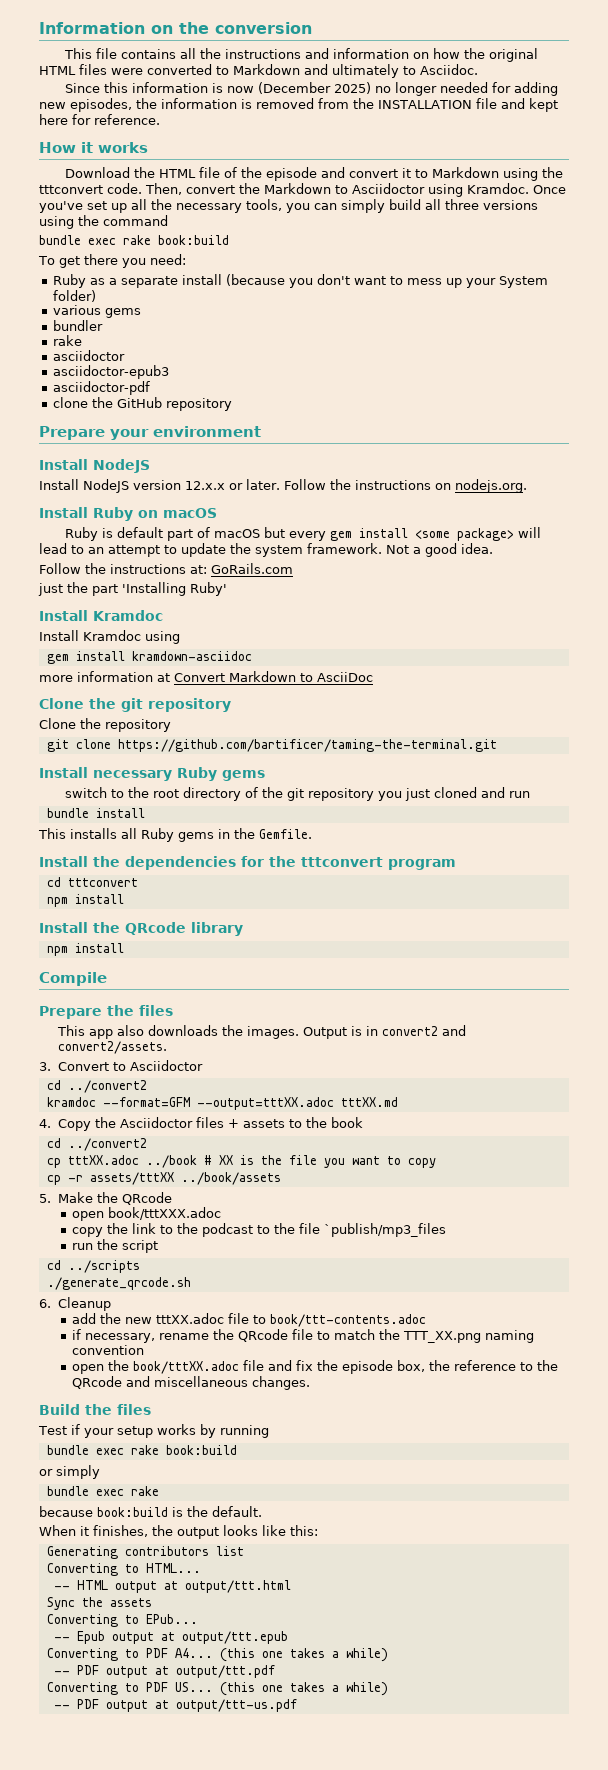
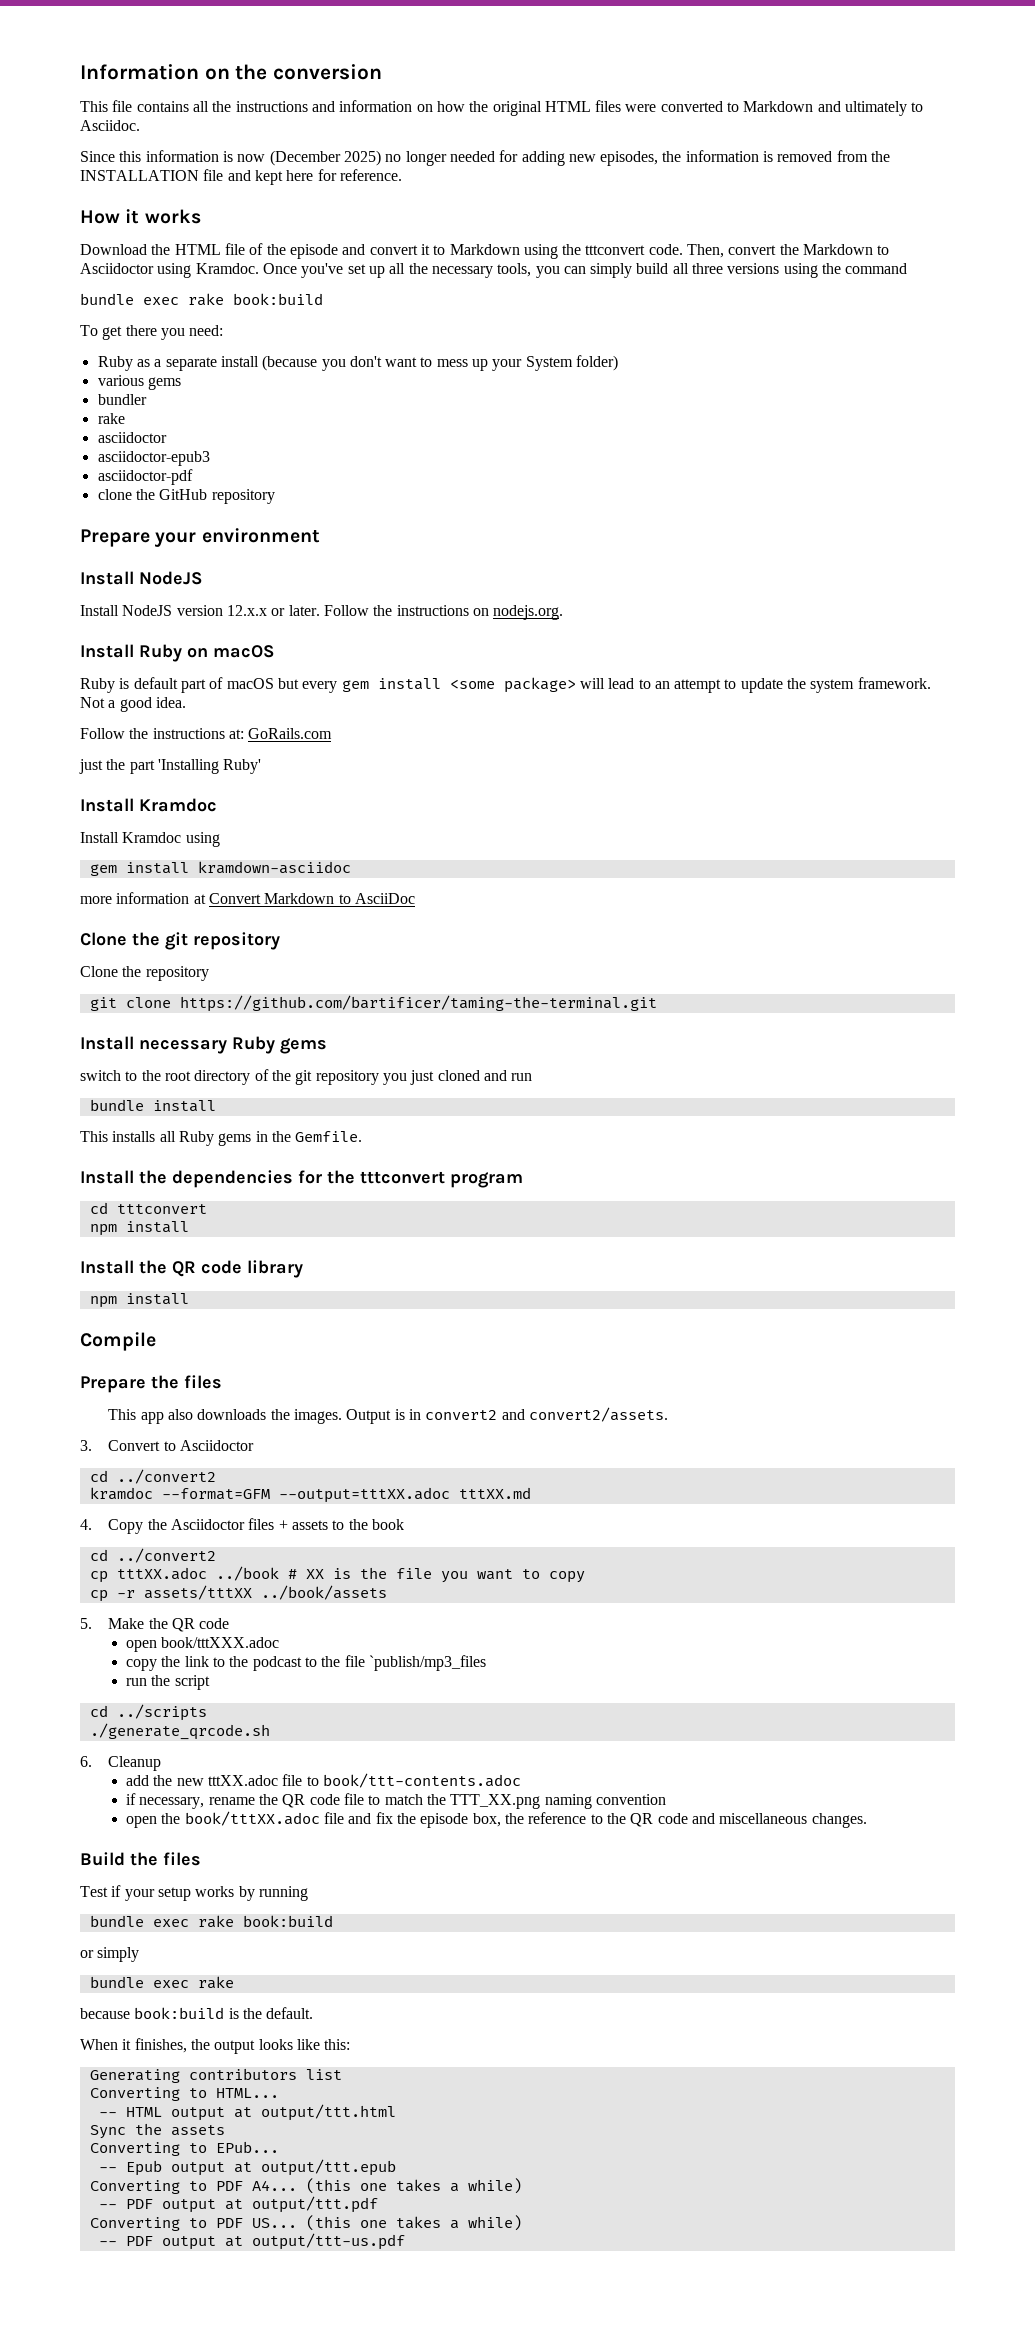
- Install the QRcode library
+ Install the QR code library
- 5. Make the QRcode
+ 5. Make the QR code
- if necessary, rename the QRcode file to match the TTT_XX.png naming convention
+ if necessary, rename the QR code file to match the TTT_XX.png naming convention
- open the book/tttXX.adoc file and fix the episode box, the reference to the QRcode and miscellaneous changes.
+ open the book/tttXX.adoc file and fix the episode box, the reference to the QR code and miscellaneous changes.

